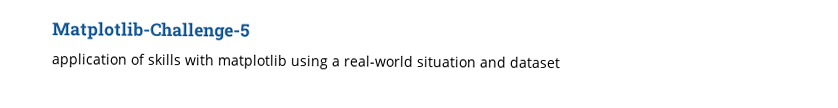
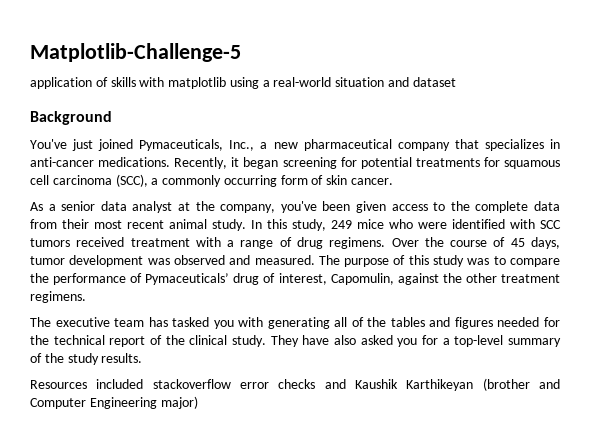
+ Background
+ You've just joined Pymaceuticals, Inc., a new pharmaceutical company that specializes in anti-cancer medications. Recently, it began screening for potential treatments for squamous cell carcinoma (SCC), a commonly occurring form of skin cancer.
+ As a senior data analyst at the company, you've been given access to the complete data from their most recent animal study. In this study, 249 mice who were identified with SCC tumors received treatment with a range of drug regimens. Over the course of 45 days, tumor development was observed and measured. The purpose of this study was to compare the performance of Pymaceuticals’ drug of interest, Capomulin, against the other treatment regimens.
+ The executive team has tasked you with generating all of the tables and figures needed for the technical report of the clinical study. They have also asked you for a top-level summary of the study results.
+ Resources included stackoverflow error checks and Kaushik Karthikeyan (brother and Computer Engineering major)

